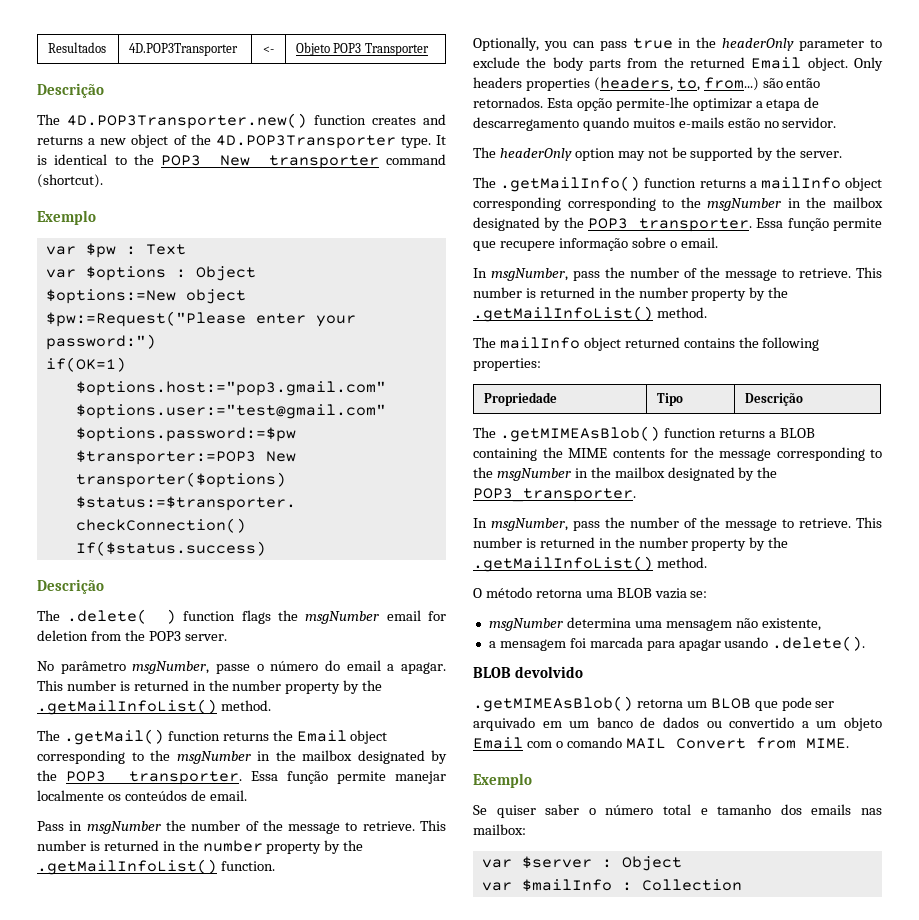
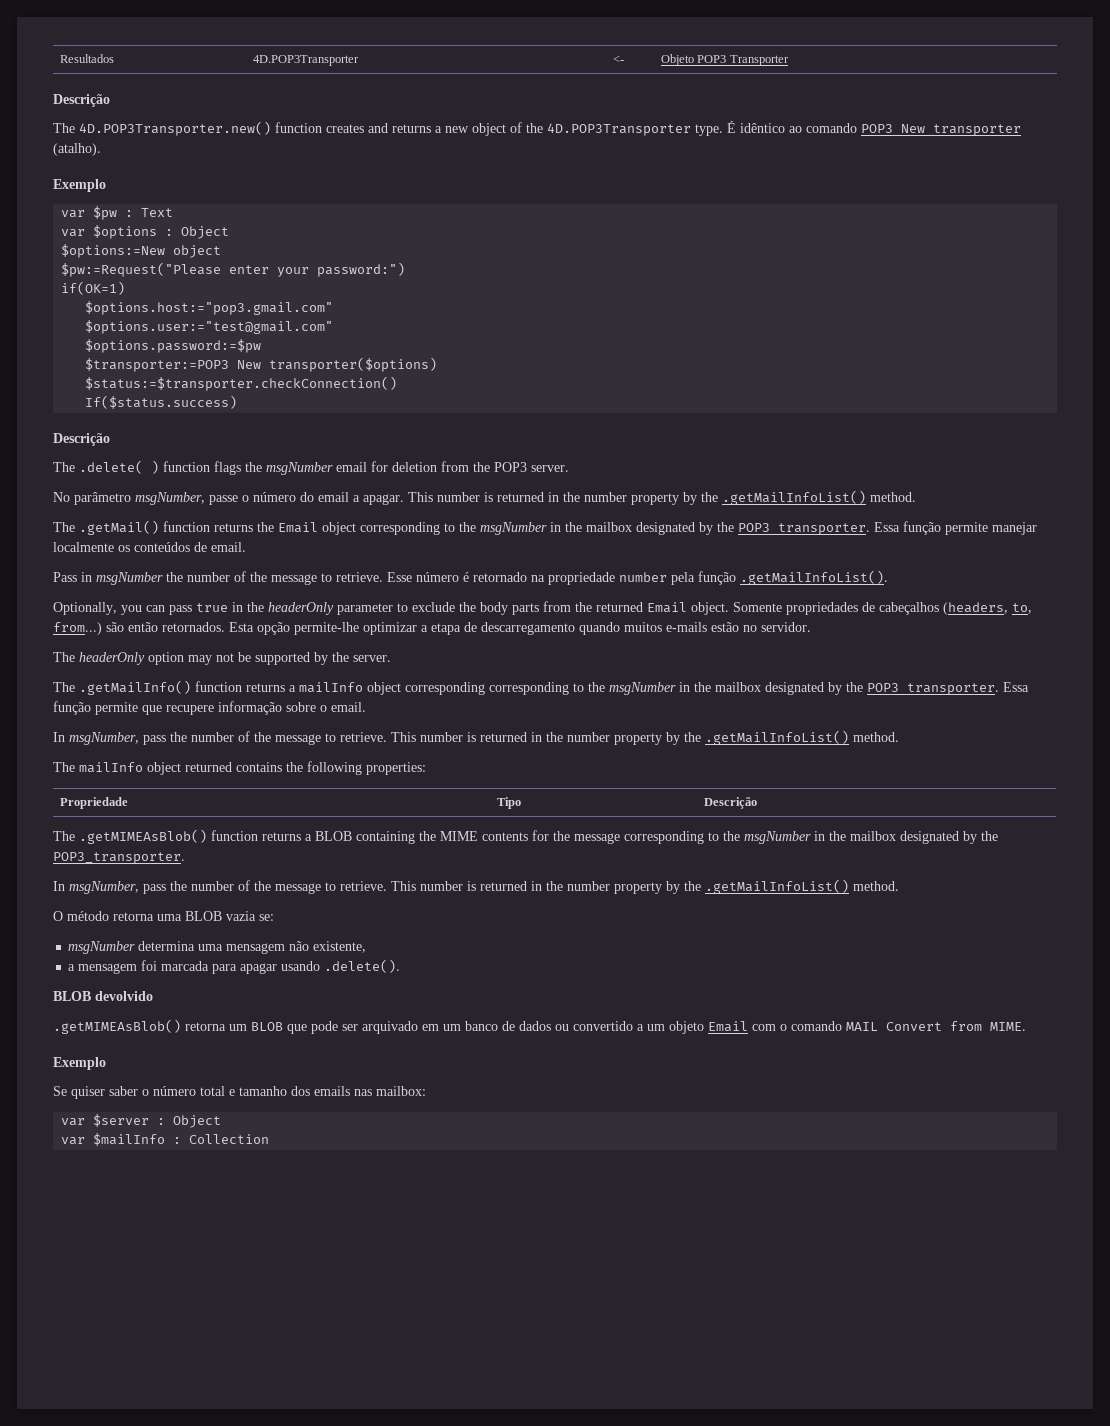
- It is identical to the POP3 New transporter command (shortcut).
+ É idêntico ao comando POP3 New transporter (atalho).
- This number is returned in the number property by the .getMailInfoList() function.
+ Esse número é retornado na propriedade number pela função .getMailInfoList().
- Only headers properties (headers, to, from...) são então retornados.
+ Somente propriedades de cabeçalhos (headers, to, from...) são então retornados.

